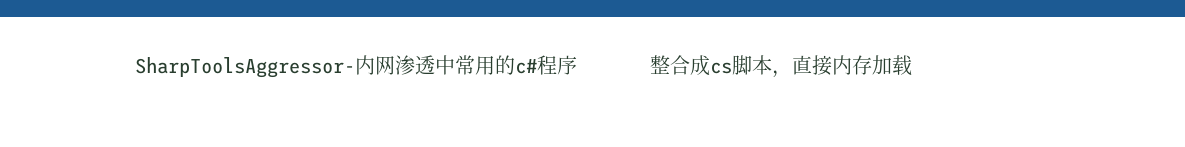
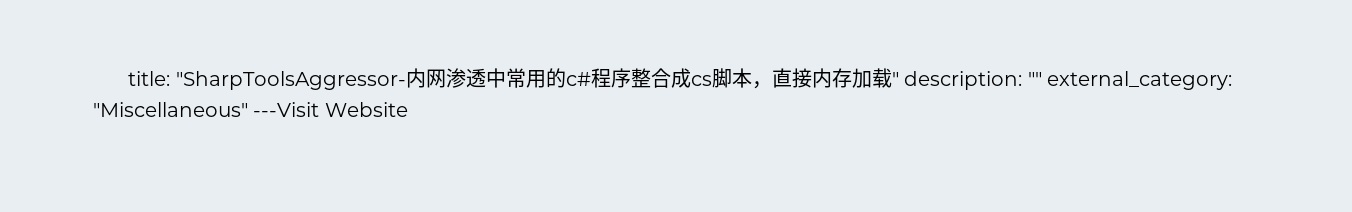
- SharpToolsAggressor-内网渗透中常用的c#程序整合成cs脚本，直接内存加载
+ title: "SharpToolsAggressor-内网渗透中常用的c#程序整合成cs脚本，直接内存加载" description: "" external_category: "Miscellaneous" ---Visit Website

